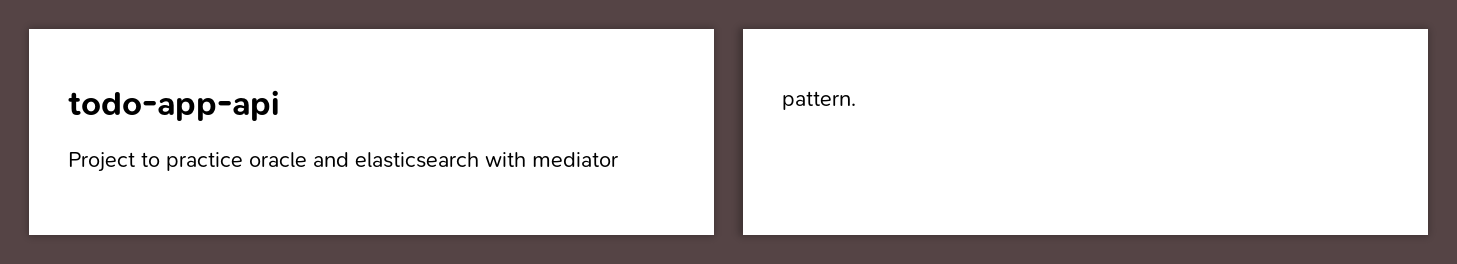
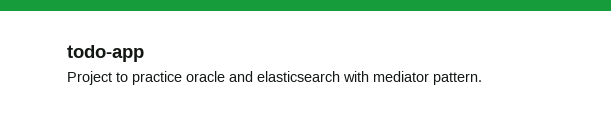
- todo-app-api
+ todo-app

